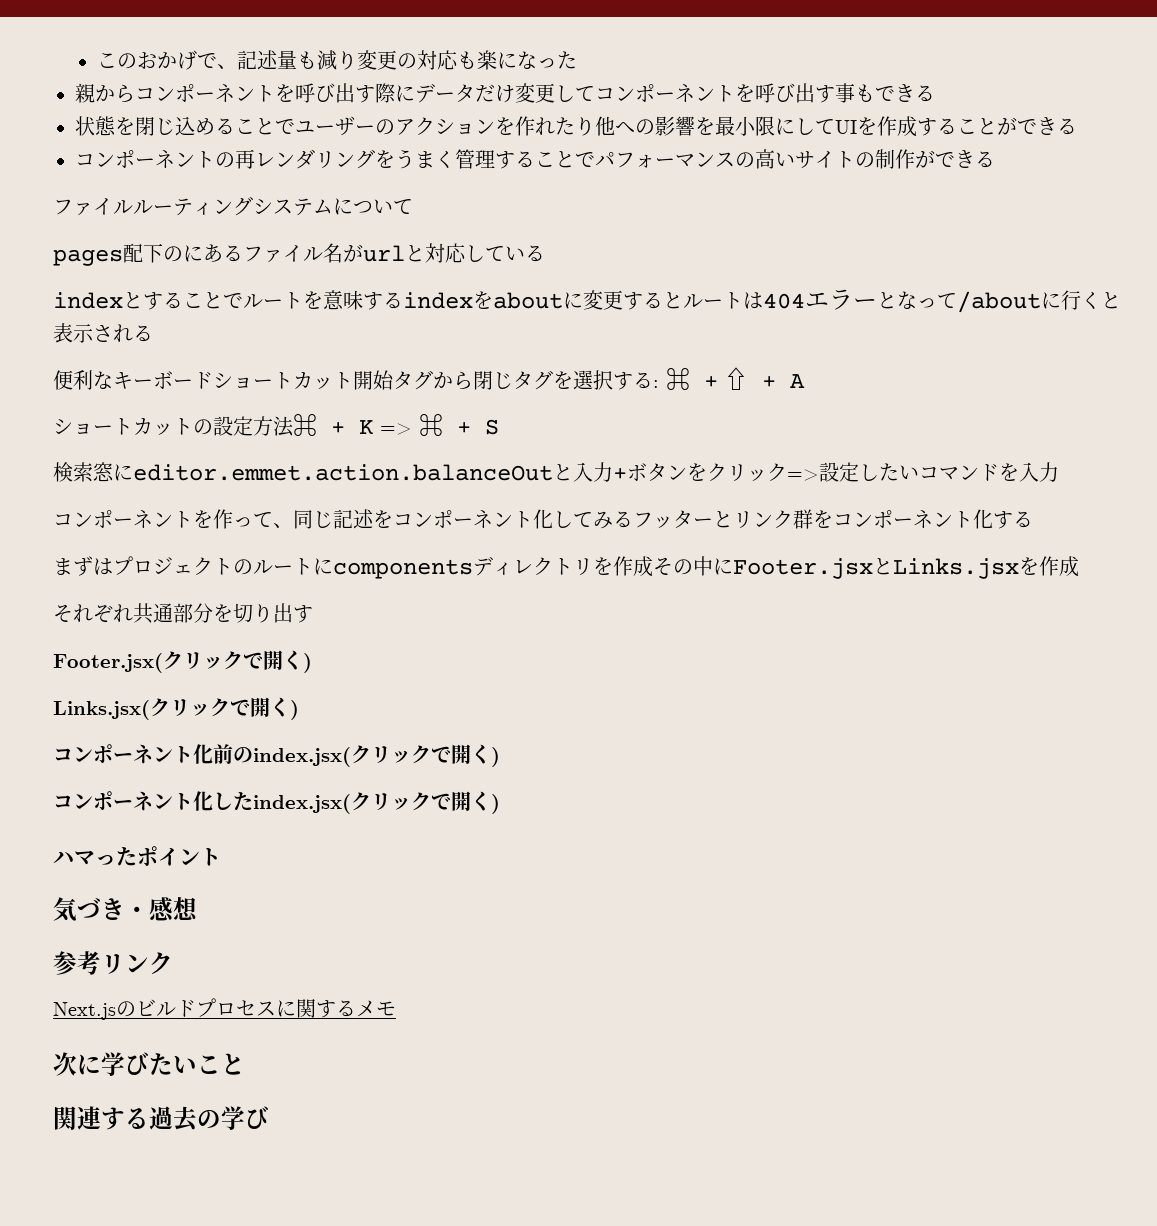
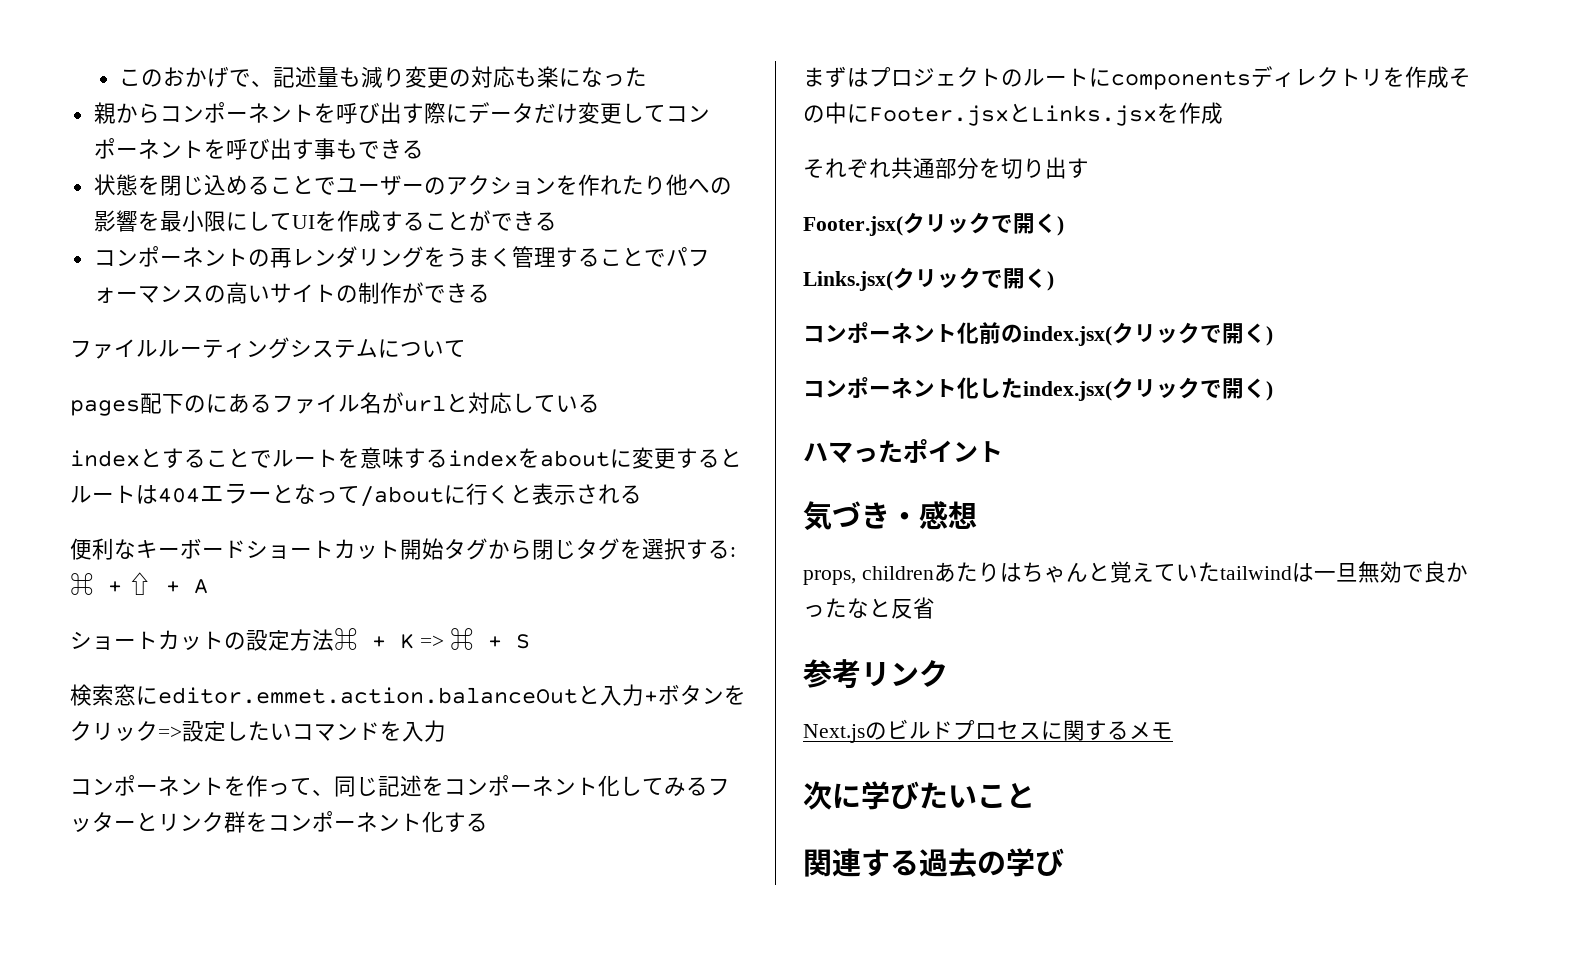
+ props, childrenあたりはちゃんと覚えていたtailwindは一旦無効で良かったなと反省

